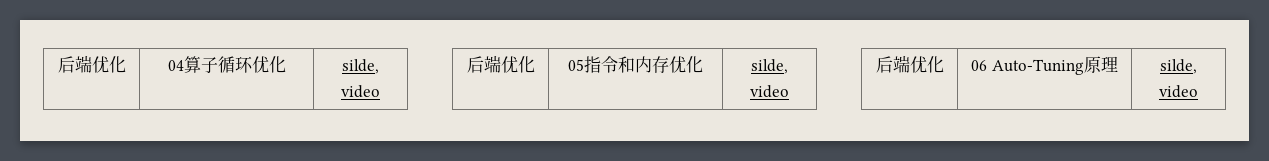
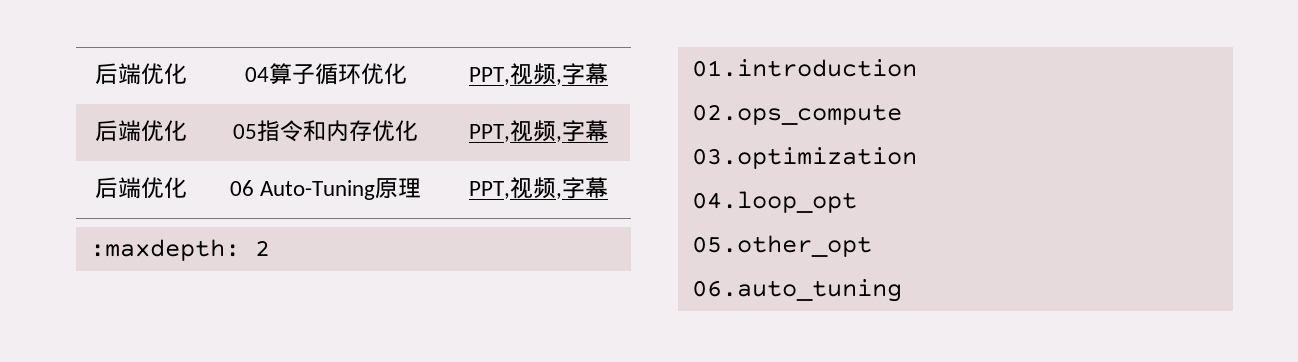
- 后端优化 | 04算子循环优化 | silde, video
+ 后端优化 | 04算子循环优化 | PPT,视频,字幕
- 后端优化 | 05指令和内存优化 | silde, video
+ 后端优化 | 05指令和内存优化 | PPT,视频,字幕
- 后端优化 | 06 Auto-Tuning原理 | silde, video
+ 后端优化 | 06 Auto-Tuning原理 | PPT,视频,字幕
+ :maxdepth: 2
+ 01.introduction
+ 02.ops_compute
+ 03.optimization
+ 04.loop_opt
+ 05.other_opt
+ 06.auto_tuning

